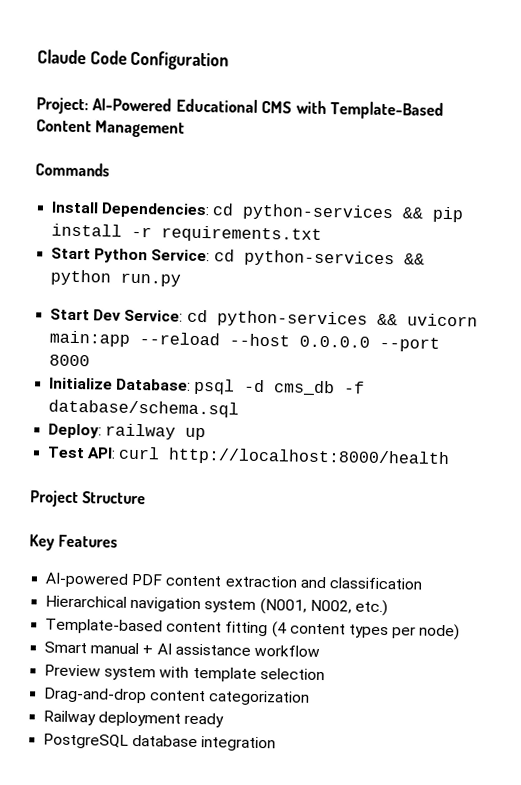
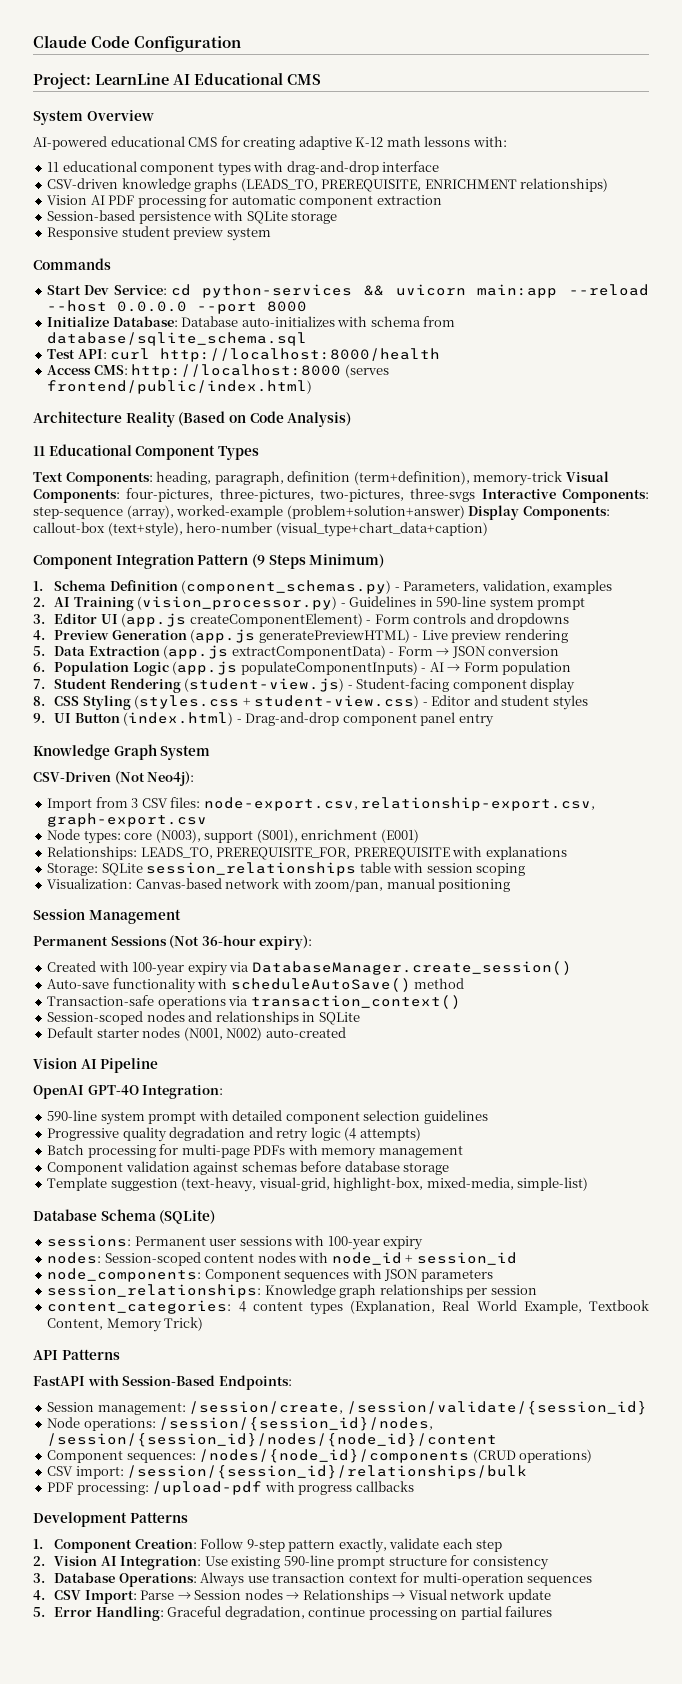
- Project: AI-Powered Educational CMS with Template-Based Content Management
+ Project: LearnLine AI Educational CMS
+ System Overview
+ AI-powered educational CMS for creating adaptive K-12 math lessons with:
+ 11 educational component types with drag-and-drop interface
+ CSV-driven knowledge graphs (LEADS_TO, PREREQUISITE, ENRICHMENT relationships)
+ Vision AI PDF processing for automatic component extraction
+ Session-based persistence with SQLite storage
+ Responsive student preview system
  Commands
- Install Dependencies: cd python-services && pip install -r requirements.txt
- Start Python Service: cd python-services && python run.py
- Initialize Database: psql -d cms_db -f database/schema.sql
- Deploy: railway up
+ Initialize Database: Database auto-initializes with schema from database/sqlite_schema.sql
  Test API: curl http://localhost:8000/health
- Project Structure
- Key Features
- AI-powered PDF content extraction and classification
- Hierarchical navigation system (N001, N002, etc.)
- Template-based content fitting (4 content types per node)
- Smart manual + AI assistance workflow
- Preview system with template selection
- Drag-and-drop content categorization
- Railway deployment ready
- PostgreSQL database integration
+ Access CMS: http://localhost:8000 (serves frontend/public/index.html)
+ Architecture Reality (Based on Code Analysis)
+ 11 Educational Component Types
+ Text Components: heading, paragraph, definition (term+definition), memory-trick Visual Components: four-pictures, three-pictures, two-pictures, three-svgs Interactive Components: step-sequence (array), worked-example (problem+solution+answer) Display Components: callout-box (text+style), hero-number (visual_type+chart_data+caption)
+ Component Integration Pattern (9 Steps Minimum)
+ 1. Schema Definition (component_schemas.py) - Parameters, validation, examples
+ 2. AI Training (vision_processor.py) - Guidelines in 590-line system prompt
+ 3. Editor UI (app.js createComponentElement) - Form controls and dropdowns
+ 4. Preview Generation (app.js generatePreviewHTML) - Live preview rendering
+ 5. Data Extraction (app.js extractComponentData) - Form → JSON conversion
+ 6. Population Logic (app.js populateComponentInputs) - AI → Form population
+ 7. Student Rendering (student-view.js) - Student-facing component display
+ 8. CSS Styling (styles.css + student-view.css) - Editor and student styles
+ 9. UI Button (index.html) - Drag-and-drop component panel entry
+ Knowledge Graph System
+ CSV-Driven (Not Neo4j):
+ Import from 3 CSV files: node-export.csv, relationship-export.csv, graph-export.csv
+ Node types: core (N003), support (S001), enrichment (E001)
+ Relationships: LEADS_TO, PREREQUISITE_FOR, PREREQUISITE with explanations
+ Storage: SQLite session_relationships table with session scoping
+ Visualization: Canvas-based network with zoom/pan, manual positioning
+ Session Management
+ Permanent Sessions (Not 36-hour expiry):
+ Created with 100-year expiry via DatabaseManager.create_session()
+ Auto-save functionality with scheduleAutoSave() method
+ Transaction-safe operations via transaction_context()
+ Session-scoped nodes and relationships in SQLite
+ Default starter nodes (N001, N002) auto-created
+ Vision AI Pipeline
+ OpenAI GPT-4O Integration:
+ 590-line system prompt with detailed component selection guidelines
+ Progressive quality degradation and retry logic (4 attempts)
+ Batch processing for multi-page PDFs with memory management
+ Component validation against schemas before database storage
+ Template suggestion (text-heavy, visual-grid, highlight-box, mixed-media, simple-list)
+ Database Schema (SQLite)
+ sessions: Permanent user sessions with 100-year expiry
+ nodes: Session-scoped content nodes with node_id + session_id
+ node_components: Component sequences with JSON parameters
+ session_relationships: Knowledge graph relationships per session
+ content_categories: 4 content types (Explanation, Real World Example, Textbook Content, Memory Trick)
+ API Patterns
+ FastAPI with Session-Based Endpoints:
+ Session management: /session/create, /session/validate/{session_id}
+ Node operations: /session/{session_id}/nodes, /session/{session_id}/nodes/{node_id}/content
+ Component sequences: /nodes/{node_id}/components (CRUD operations)
+ CSV import: /session/{session_id}/relationships/bulk
+ PDF processing: /upload-pdf with progress callbacks
+ Development Patterns
+ 1. Component Creation: Follow 9-step pattern exactly, validate each step
+ 2. Vision AI Integration: Use existing 590-line prompt structure for consistency
+ 3. Database Operations: Always use transaction context for multi-operation sequences
+ 4. CSV Import: Parse → Session nodes → Relationships → Visual network update
+ 5. Error Handling: Graceful degradation, continue processing on partial failures

